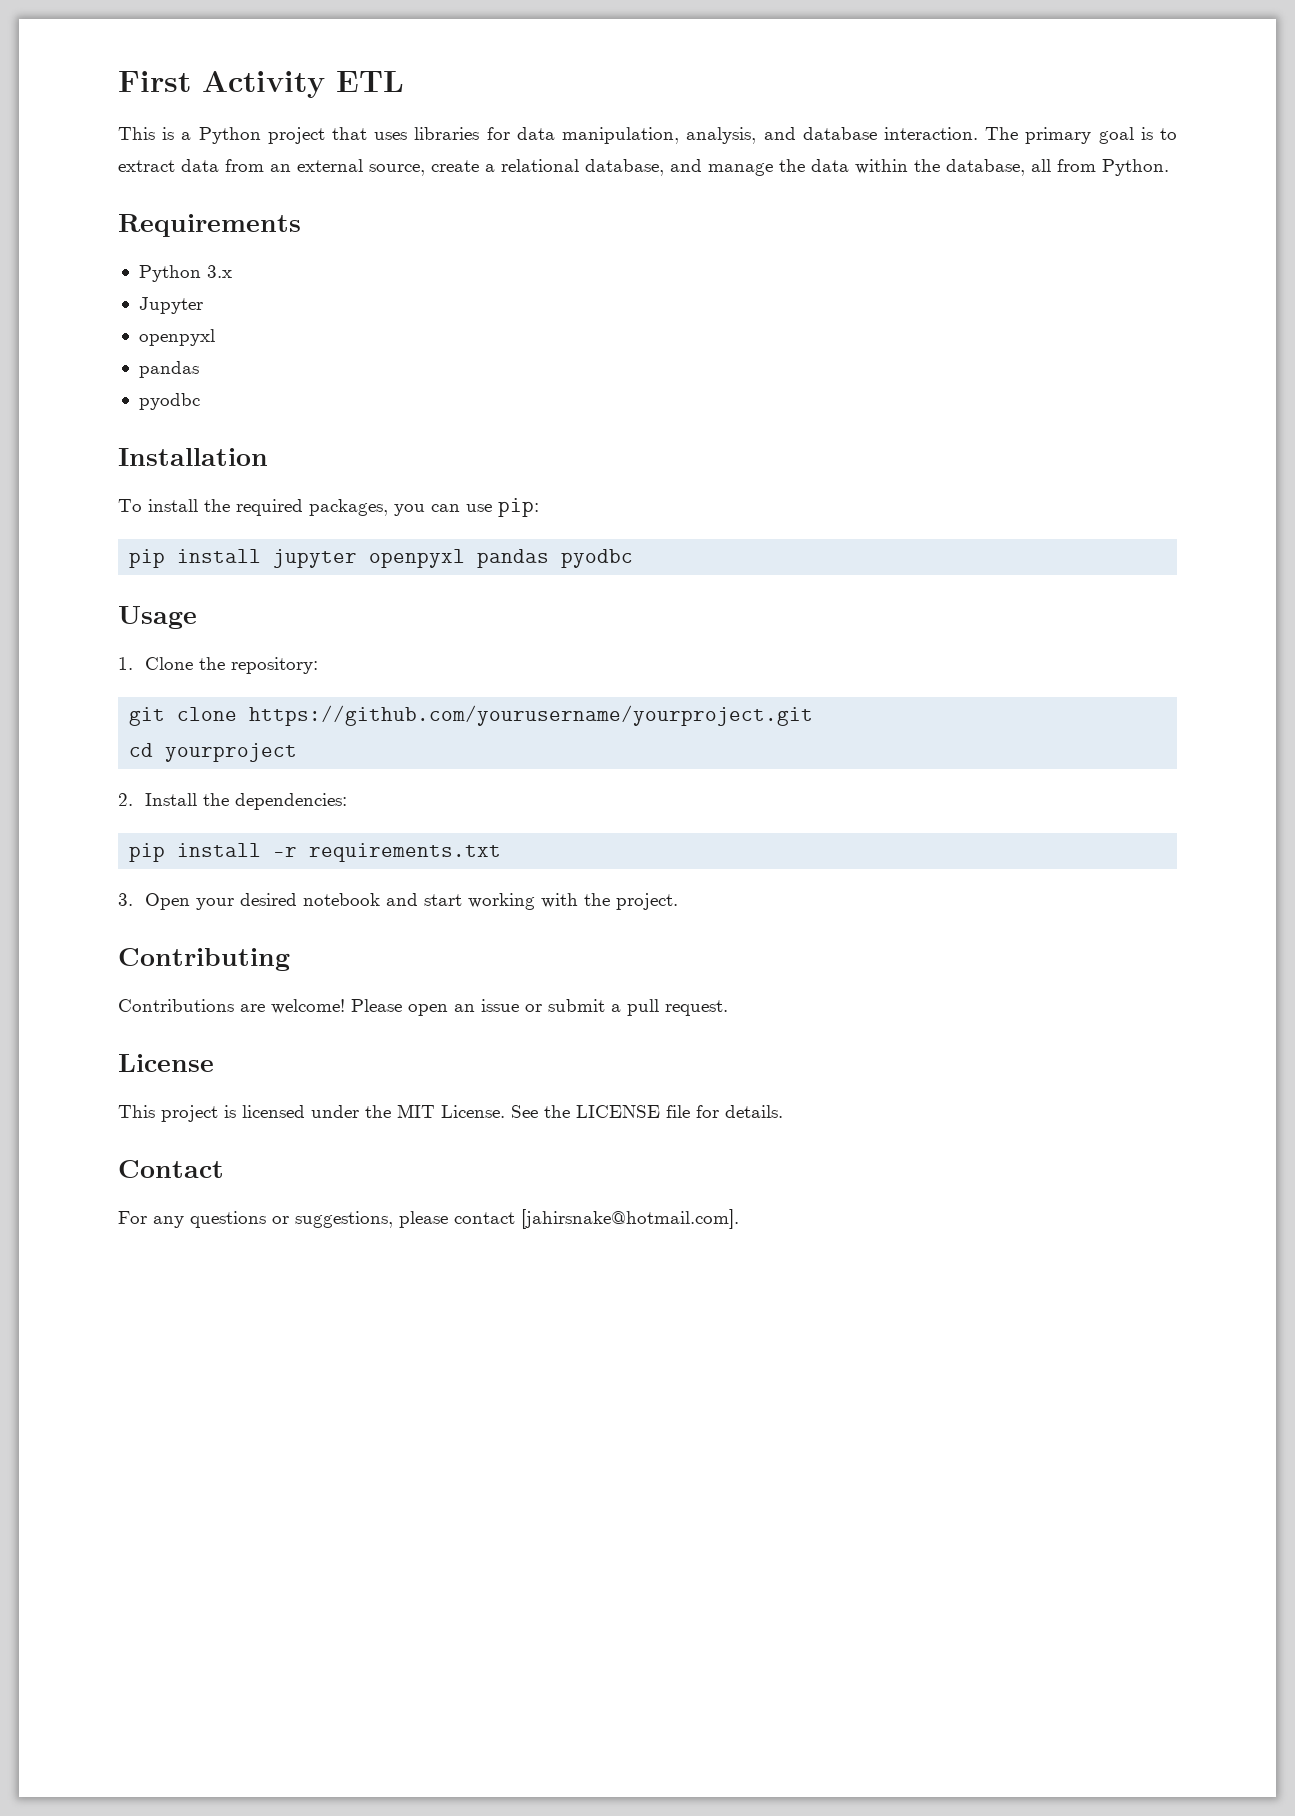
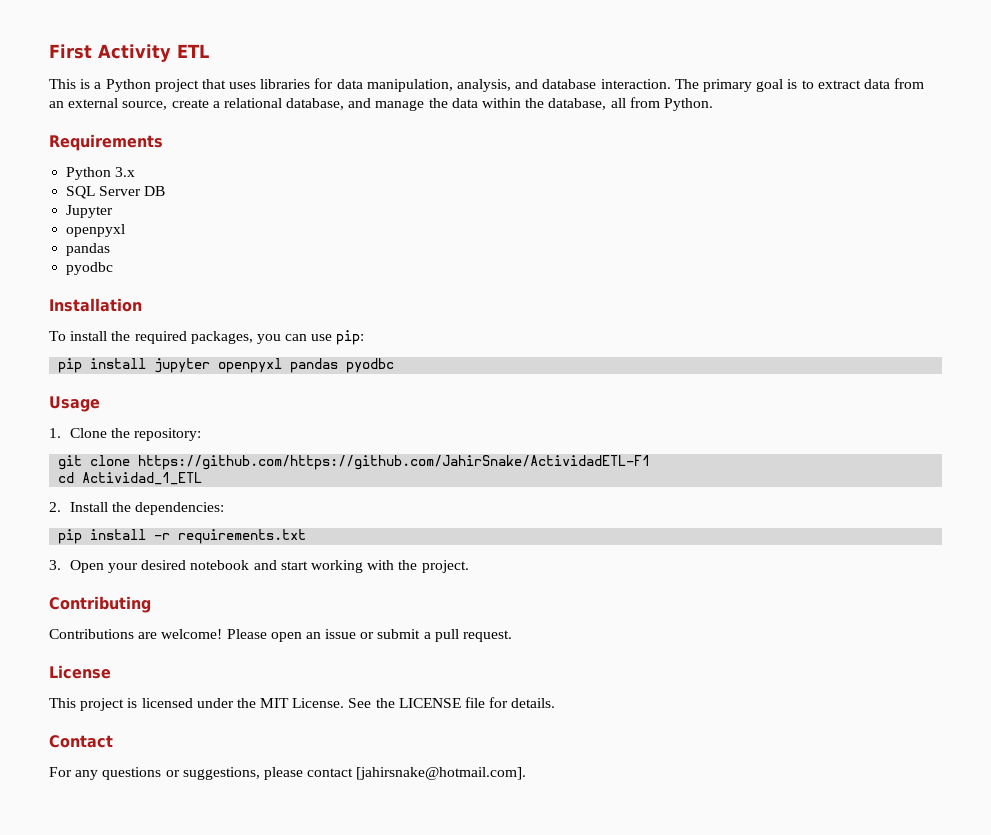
+ SQL Server DB
- git clone https://github.com/yourusername/yourproject.git
+ git clone https://github.com/https://github.com/JahirSnake/ActividadETL-F1
- cd yourproject
+ cd Actividad_1_ETL

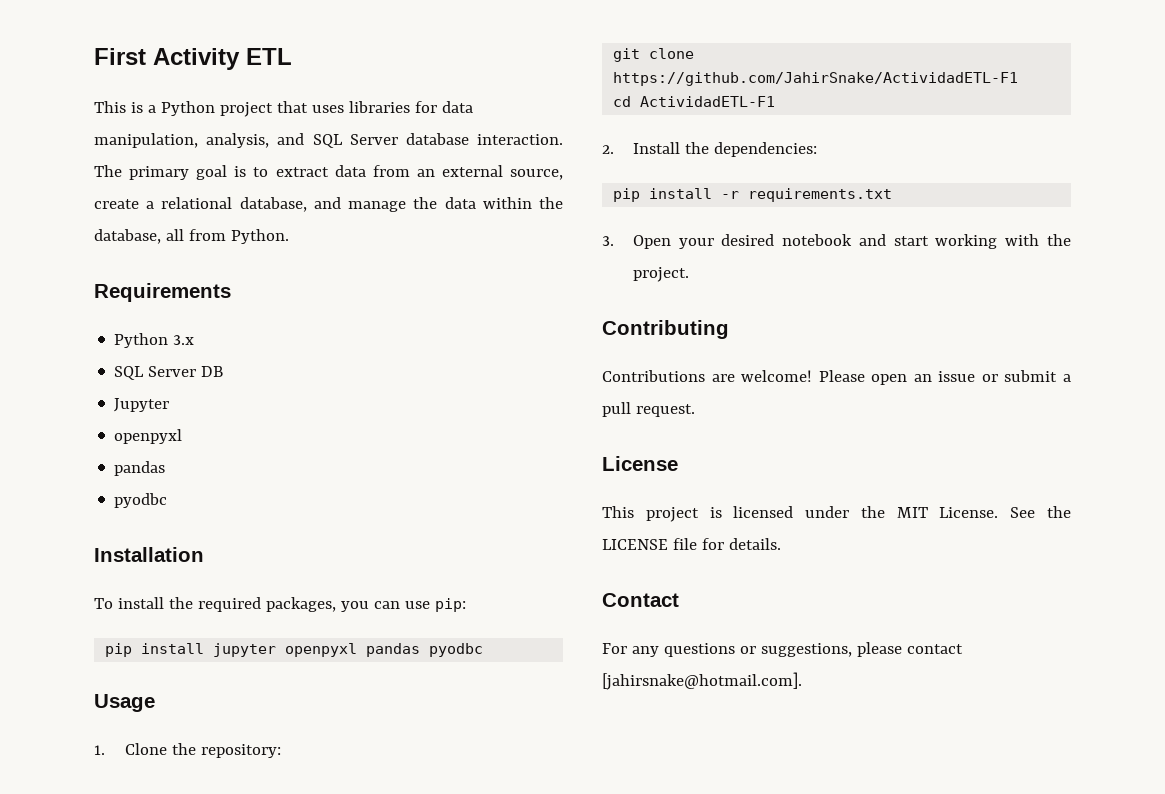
- This is a Python project that uses libraries for data manipulation, analysis, and database interaction.
+ This is a Python project that uses libraries for data manipulation, analysis, and SQL Server database interaction.
- git clone https://github.com/https://github.com/JahirSnake/ActividadETL-F1
+ git clone https://github.com/JahirSnake/ActividadETL-F1
- cd Actividad_1_ETL
+ cd ActividadETL-F1

